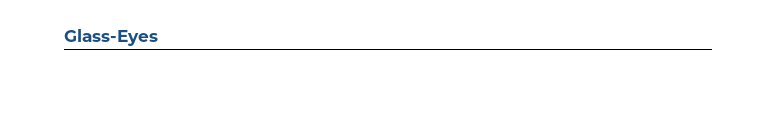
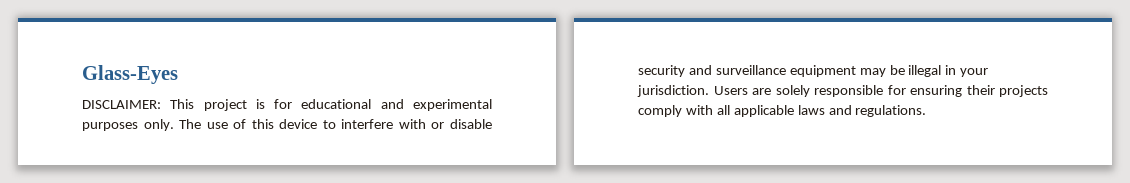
+ DISCLAIMER: This project is for educational and experimental purposes only. The use of this device to interfere with or disable security and surveillance equipment may be illegal in your jurisdiction. Users are solely responsible for ensuring their projects comply with all applicable laws and regulations.

